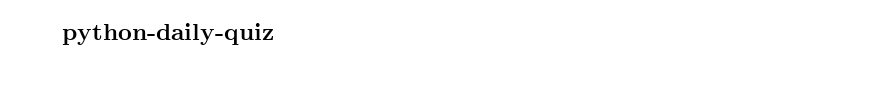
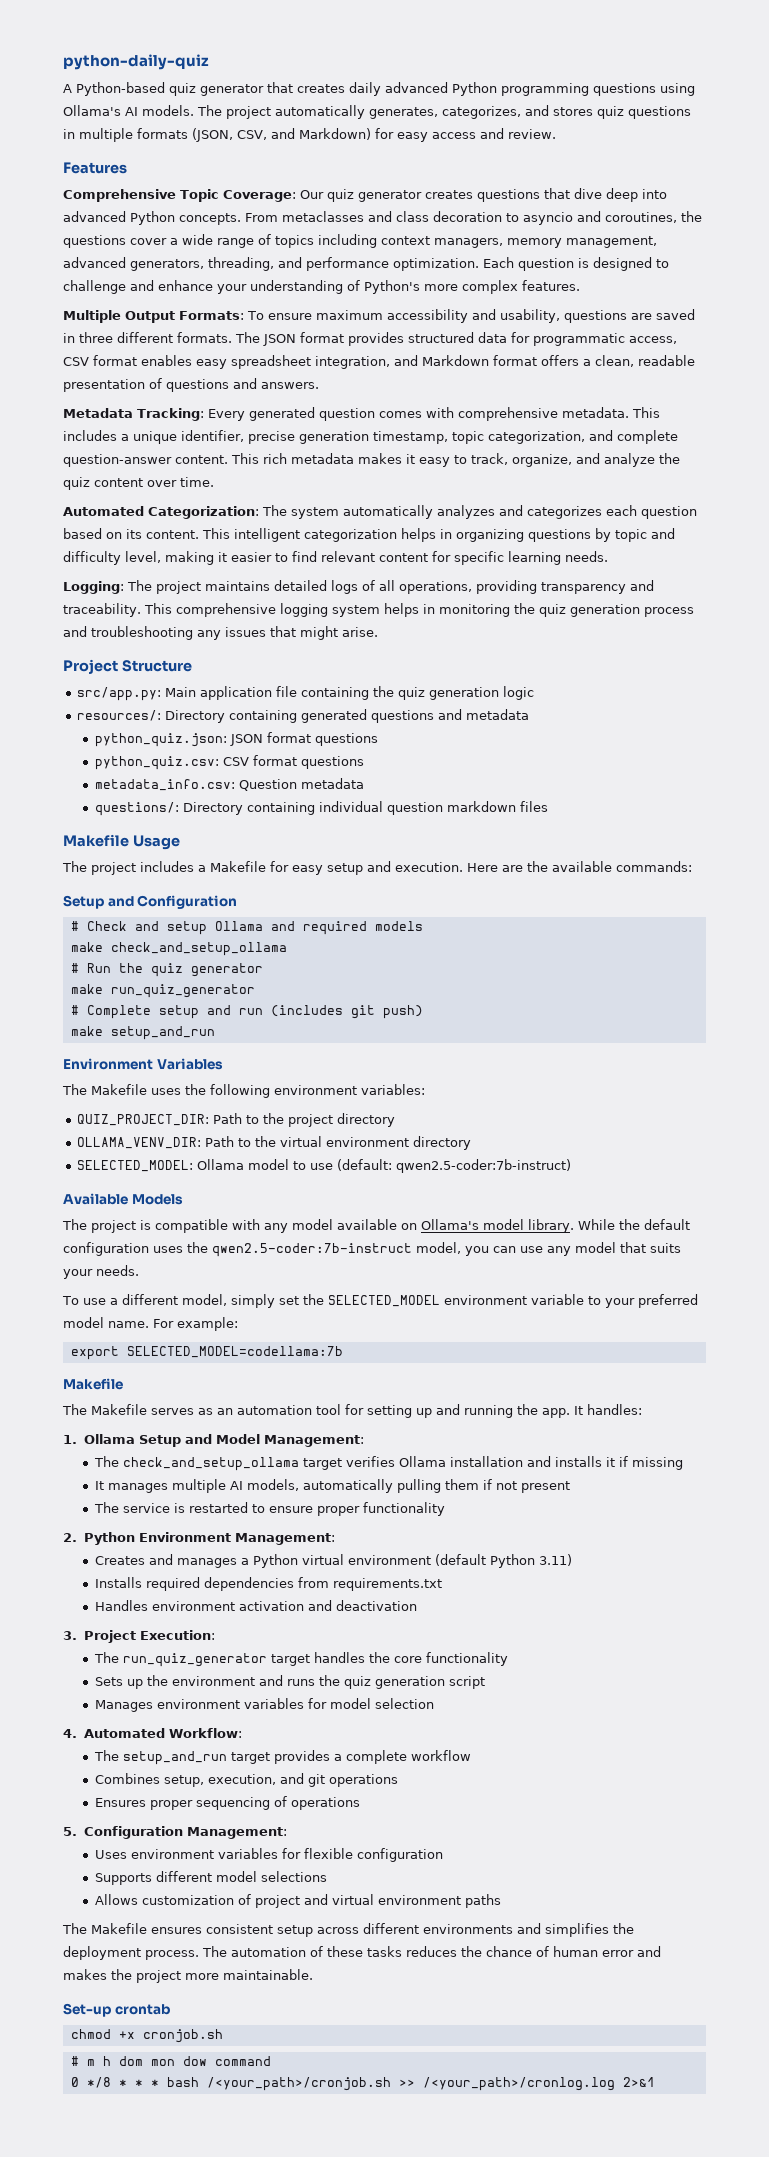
+ A Python-based quiz generator that creates daily advanced Python programming questions using Ollama's AI models. The project automatically generates, categorizes, and stores quiz questions in multiple formats (JSON, CSV, and Markdown) for easy access and review.
+ Features
+ Comprehensive Topic Coverage: Our quiz generator creates questions that dive deep into advanced Python concepts. From metaclasses and class decoration to asyncio and coroutines, the questions cover a wide range of topics including context managers, memory management, advanced generators, threading, and performance optimization. Each question is designed to challenge and enhance your understanding of Python's more complex features.
+ Multiple Output Formats: To ensure maximum accessibility and usability, questions are saved in three different formats. The JSON format provides structured data for programmatic access, CSV format enables easy spreadsheet integration, and Markdown format offers a clean, readable presentation of questions and answers.
+ Metadata Tracking: Every generated question comes with comprehensive metadata. This includes a unique identifier, precise generation timestamp, topic categorization, and complete question-answer content. This rich metadata makes it easy to track, organize, and analyze the quiz content over time.
+ Automated Categorization: The system automatically analyzes and categorizes each question based on its content. This intelligent categorization helps in organizing questions by topic and difficulty level, making it easier to find relevant content for specific learning needs.
+ Logging: The project maintains detailed logs of all operations, providing transparency and traceability. This comprehensive logging system helps in monitoring the quiz generation process and troubleshooting any issues that might arise.
+ Project Structure
+ src/app.py: Main application file containing the quiz generation logic
+ resources/: Directory containing generated questions and metadata
+ python_quiz.json: JSON format questions
+ python_quiz.csv: CSV format questions
+ metadata_info.csv: Question metadata
+ questions/: Directory containing individual question markdown files
+ Makefile Usage
+ The project includes a Makefile for easy setup and execution. Here are the available commands:
+ Setup and Configuration
+ # Check and setup Ollama and required models
+ make check_and_setup_ollama
+ # Run the quiz generator
+ make run_quiz_generator
+ # Complete setup and run (includes git push)
+ make setup_and_run
+ Environment Variables
+ The Makefile uses the following environment variables:
+ QUIZ_PROJECT_DIR: Path to the project directory
+ OLLAMA_VENV_DIR: Path to the virtual environment directory
+ SELECTED_MODEL: Ollama model to use (default: qwen2.5-coder:7b-instruct)
+ Available Models
+ The project is compatible with any model available on Ollama's model library. While the default configuration uses the qwen2.5-coder:7b-instruct model, you can use any model that suits your needs.
+ To use a different model, simply set the SELECTED_MODEL environment variable to your preferred model name. For example:
+ export SELECTED_MODEL=codellama:7b
+ Makefile
+ The Makefile serves as an automation tool for setting up and running the app. It handles:
+ 1. Ollama Setup and Model Management:
+ The check_and_setup_ollama target verifies Ollama installation and installs it if missing
+ It manages multiple AI models, automatically pulling them if not present
+ The service is restarted to ensure proper functionality
+ 2. Python Environment Management:
+ Creates and manages a Python virtual environment (default Python 3.11)
+ Installs required dependencies from requirements.txt
+ Handles environment activation and deactivation
+ 3. Project Execution:
+ The run_quiz_generator target handles the core functionality
+ Sets up the environment and runs the quiz generation script
+ Manages environment variables for model selection
+ 4. Automated Workflow:
+ The setup_and_run target provides a complete workflow
+ Combines setup, execution, and git operations
+ Ensures proper sequencing of operations
+ 5. Configuration Management:
+ Uses environment variables for flexible configuration
+ Supports different model selections
+ Allows customization of project and virtual environment paths
+ The Makefile ensures consistent setup across different environments and simplifies the deployment process. The automation of these tasks reduces the chance of human error and makes the project more maintainable.
+ Set-up crontab
+ chmod +x cronjob.sh
+ # m h dom mon dow command
+ 0 */8 * * * bash /<your_path>/cronjob.sh >> /<your_path>/cronlog.log 2>&1

